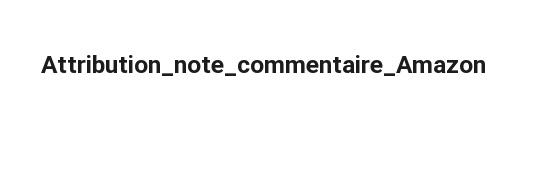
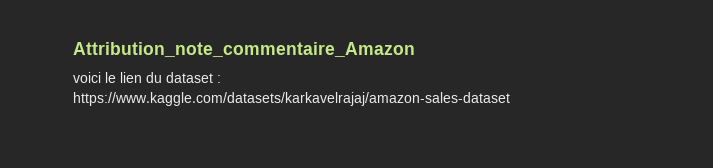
+ voici le lien du dataset : https://www.kaggle.com/datasets/karkavelrajaj/amazon-sales-dataset

